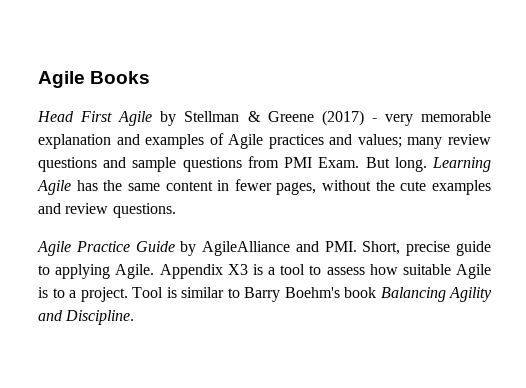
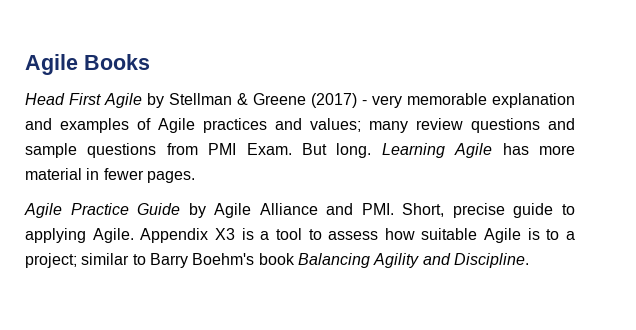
- Learning Agile has the same content in fewer pages, without the cute examples and review questions.
+ Learning Agile has more material in fewer pages.
- Agile Practice Guide by AgileAlliance and PMI. Short, precise guide to applying Agile.
+ Agile Practice Guide by Agile Alliance and PMI. Short, precise guide to applying Agile.
- Appendix X3 is a tool to assess how suitable Agile is to a project. Tool is similar to Barry Boehm's book Balancing Agility and Discipline.
+ Appendix X3 is a tool to assess how suitable Agile is to a project; similar to Barry Boehm's book Balancing Agility and Discipline.

